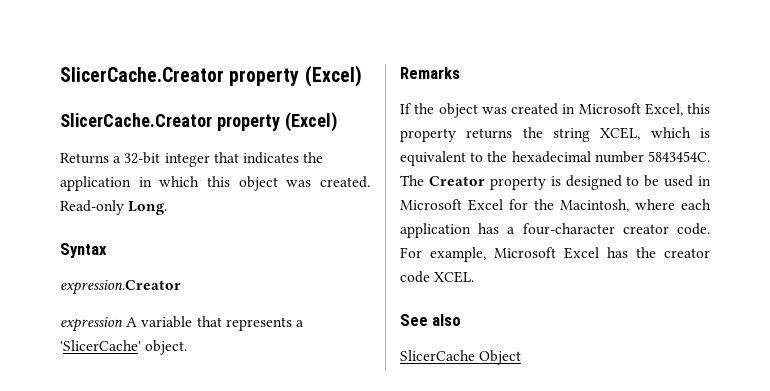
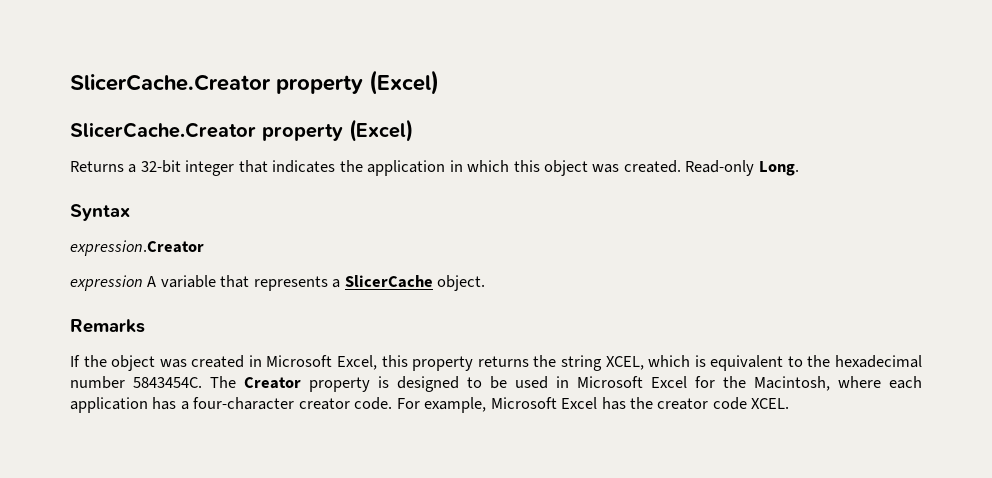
- expression A variable that represents a 'SlicerCache' object.
+ expression A variable that represents a SlicerCache object.
- See also
- SlicerCache Object

